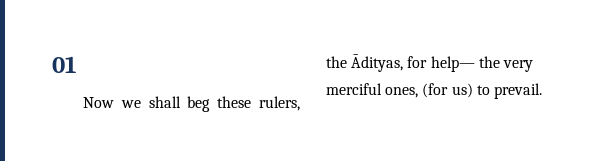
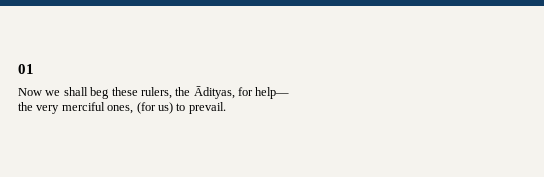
- Now we shall beg these rulers, the Ādityas, for help— the very merciful ones, (for us) to prevail.
+ Now we shall beg these rulers, the Ādityas, for help—
+ the very merciful ones, (for us) to prevail.

